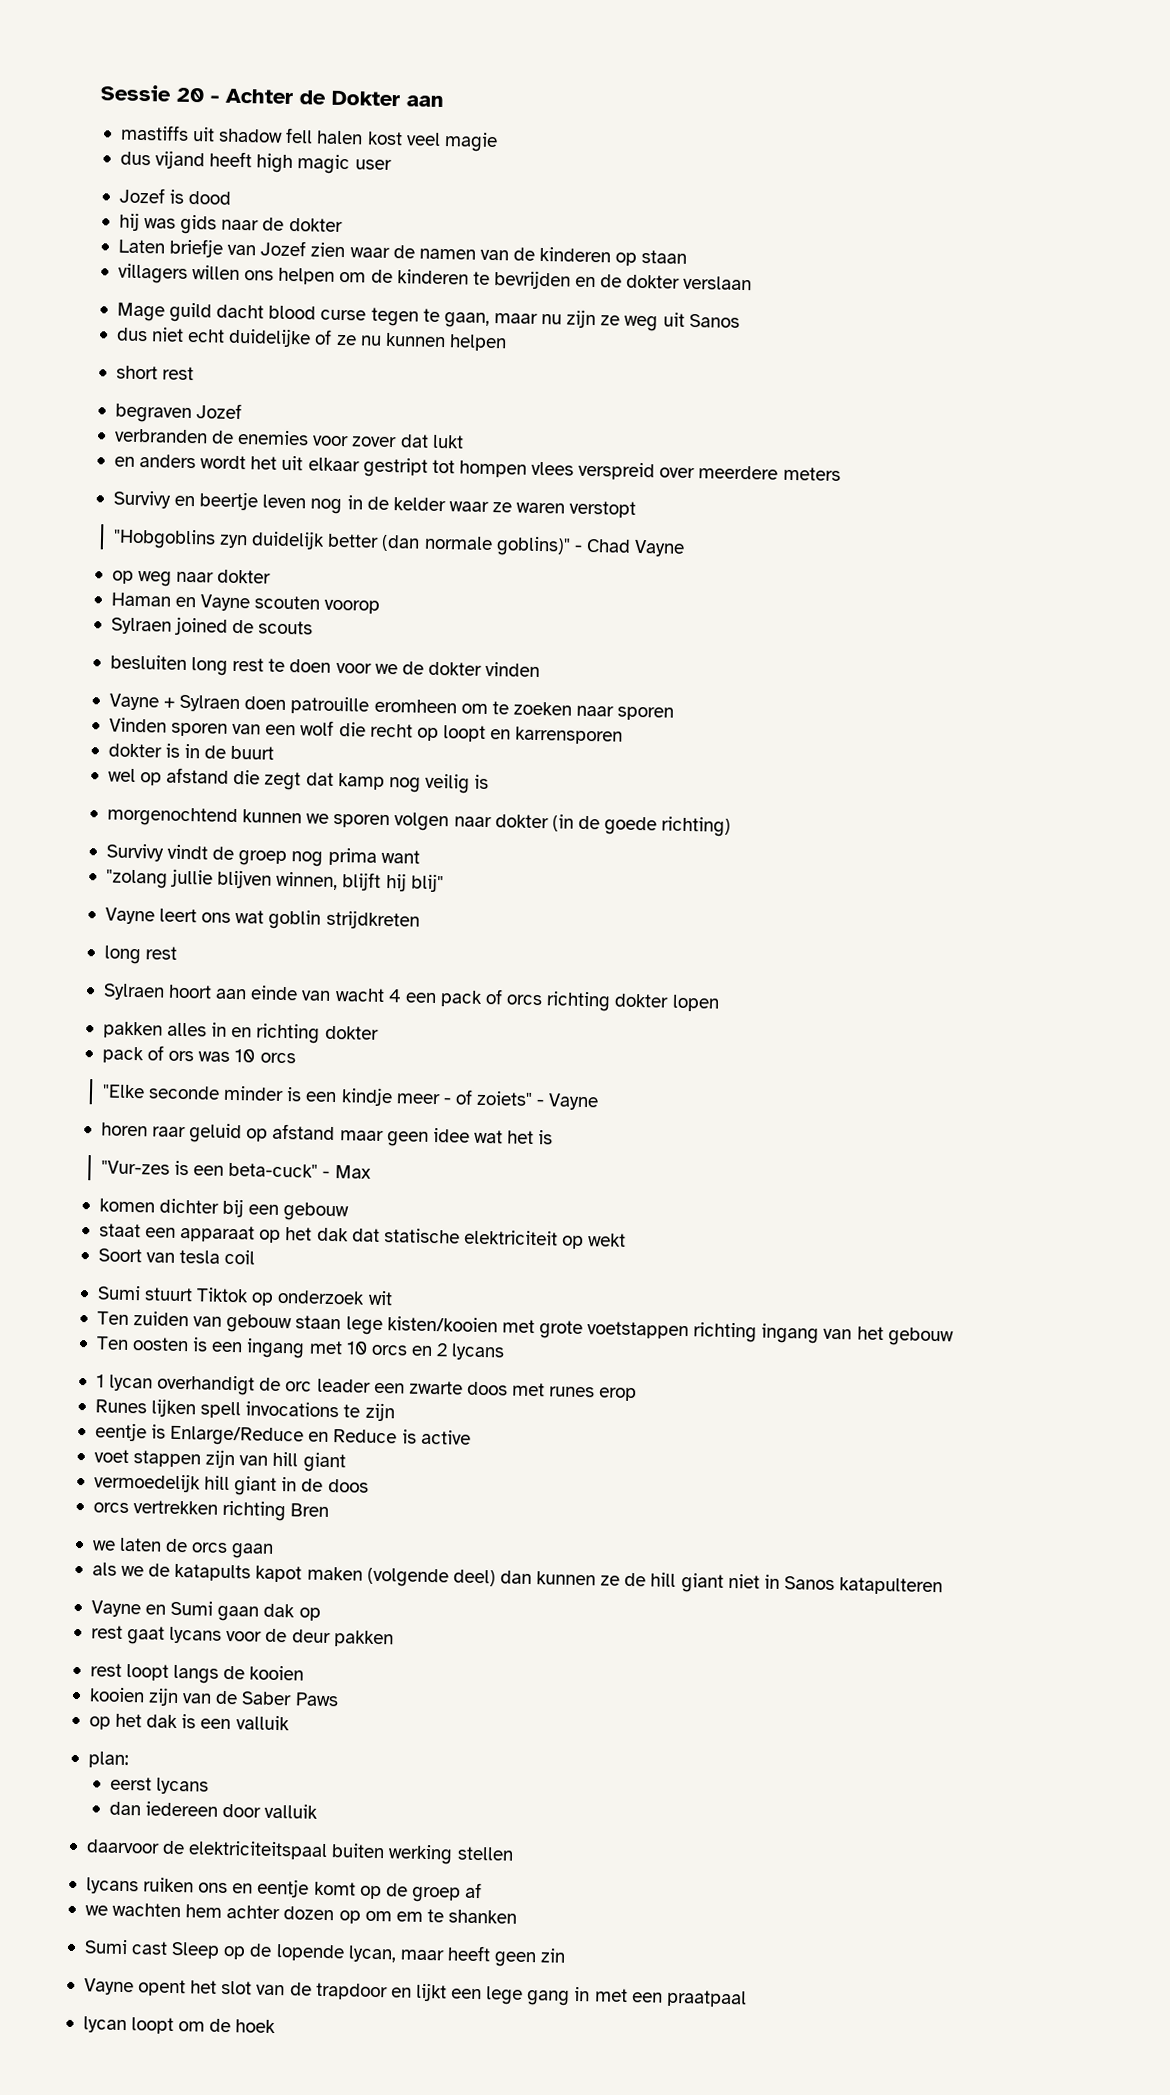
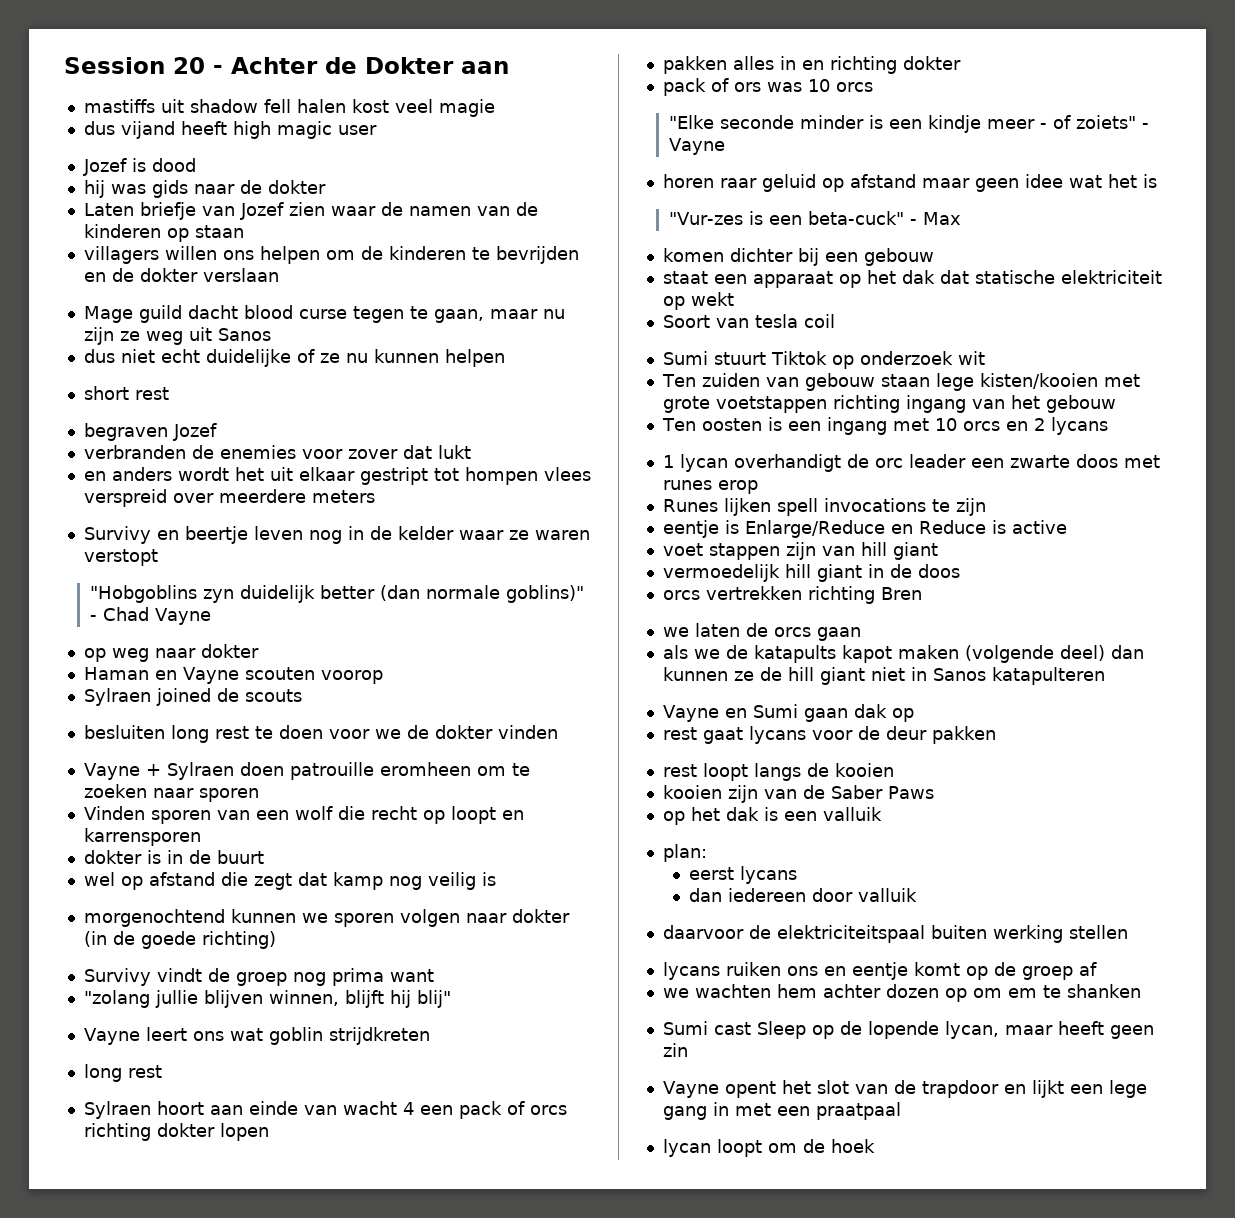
- Sessie 20 - Achter de Dokter aan
+ Session 20 - Achter de Dokter aan

